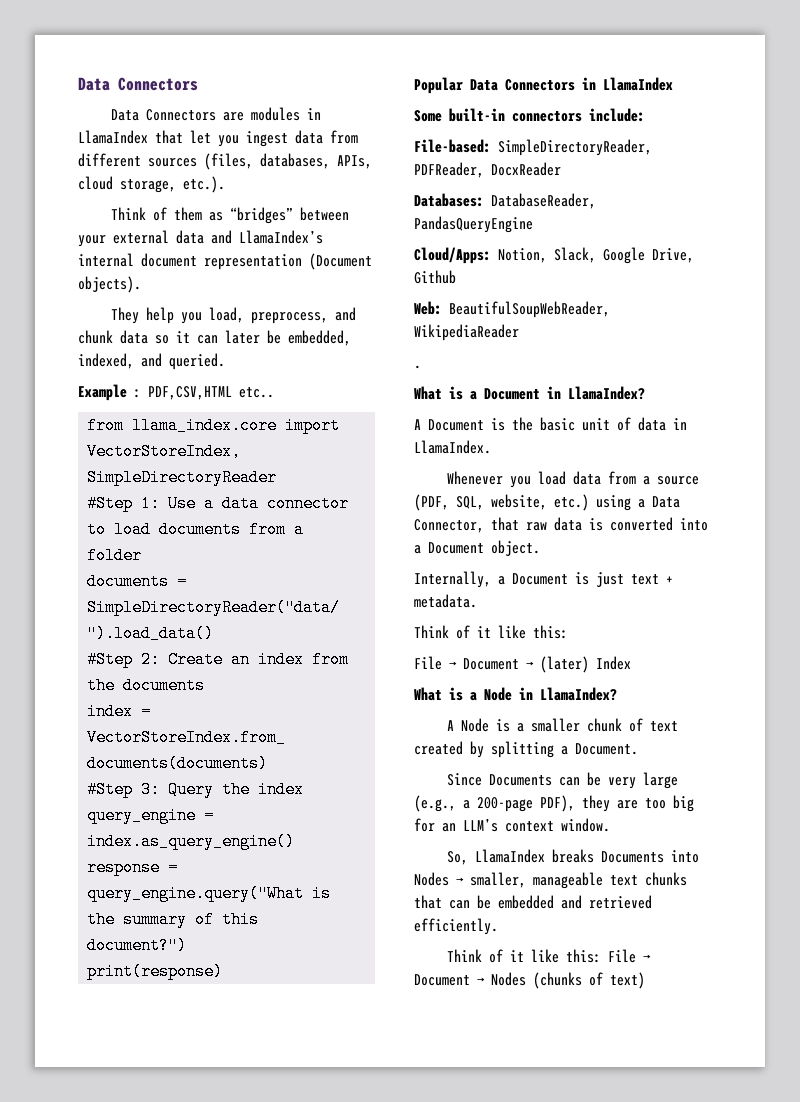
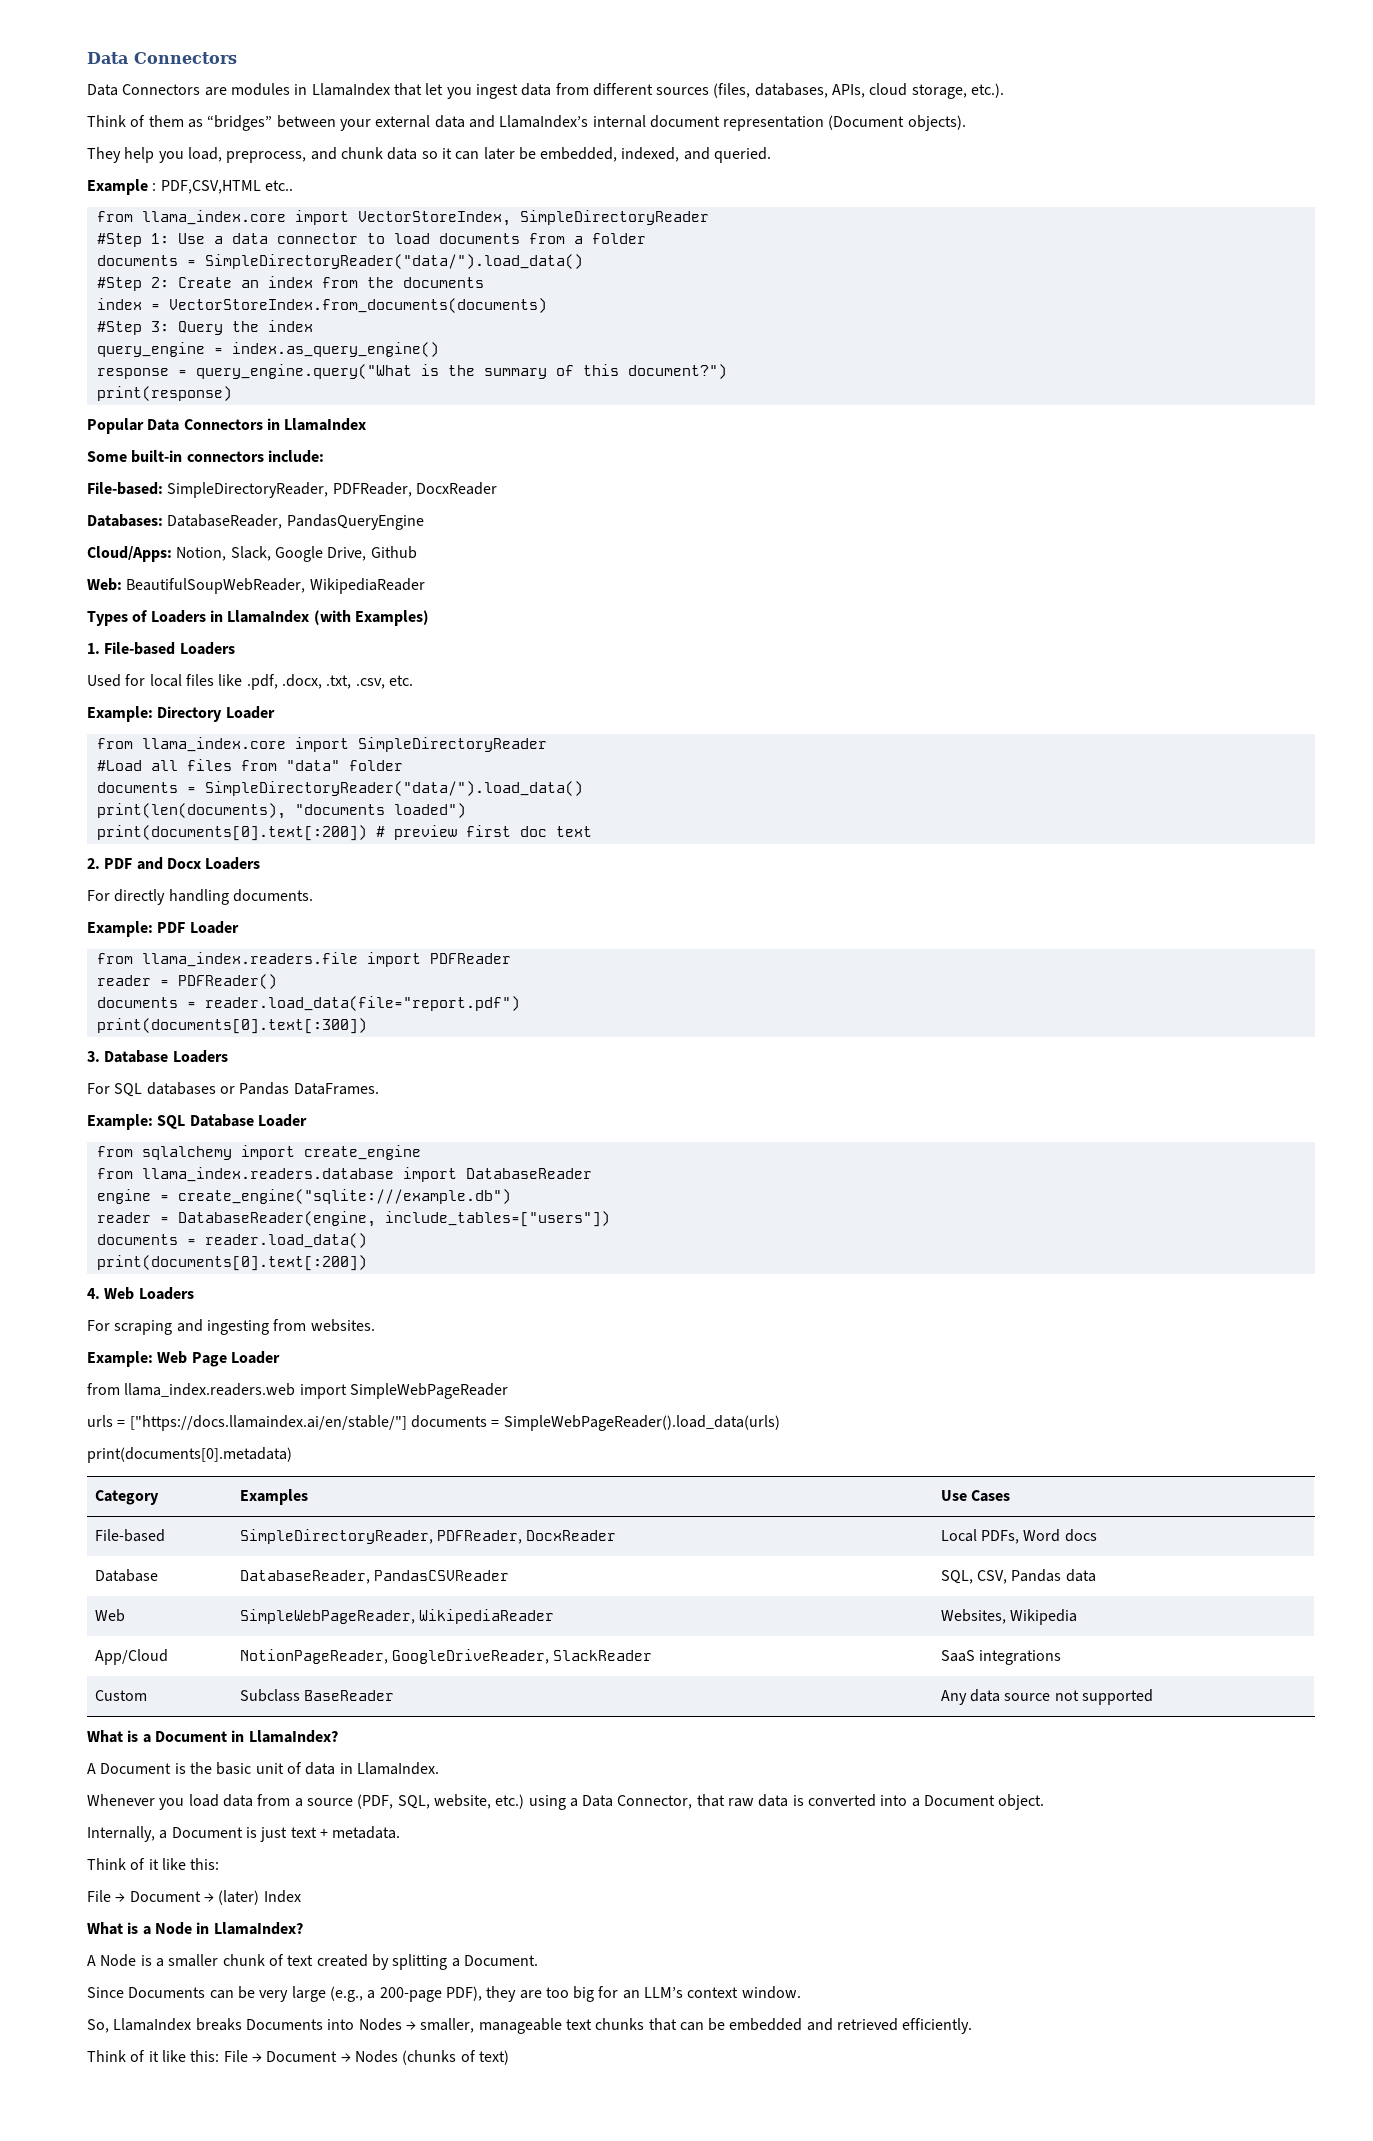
- .
+ Types of Loaders in LlamaIndex (with Examples)
+ 1. File-based Loaders
+ Used for local files like .pdf, .docx, .txt, .csv, etc.
+ Example: Directory Loader
+ from llama_index.core import SimpleDirectoryReader
+ #Load all files from "data" folder
+ documents = SimpleDirectoryReader("data/").load_data()
+ print(len(documents), "documents loaded")
+ print(documents[0].text[:200]) # preview first doc text
+ 2. PDF and Docx Loaders
+ For directly handling documents.
+ Example: PDF Loader
+ from llama_index.readers.file import PDFReader
+ reader = PDFReader()
+ documents = reader.load_data(file="report.pdf")
+ print(documents[0].text[:300])
+ 3. Database Loaders
+ For SQL databases or Pandas DataFrames.
+ Example: SQL Database Loader
+ from sqlalchemy import create_engine
+ from llama_index.readers.database import DatabaseReader
+ engine = create_engine("sqlite:///example.db")
+ reader = DatabaseReader(engine, include_tables=["users"])
+ documents = reader.load_data()
+ print(documents[0].text[:200])
+ 4. Web Loaders
+ For scraping and ingesting from websites.
+ Example: Web Page Loader
+ from llama_index.readers.web import SimpleWebPageReader
+ urls = ["https://docs.llamaindex.ai/en/stable/"] documents = SimpleWebPageReader().load_data(urls)
+ print(documents[0].metadata)
+ Category | Examples | Use Cases
+ File-based | SimpleDirectoryReader, PDFReader, DocxReader | Local PDFs, Word docs
+ Database | DatabaseReader, PandasCSVReader | SQL, CSV, Pandas data
+ Web | SimpleWebPageReader, WikipediaReader | Websites, Wikipedia
+ App/Cloud | NotionPageReader, GoogleDriveReader, SlackReader | SaaS integrations
+ Custom | Subclass BaseReader | Any data source not supported

